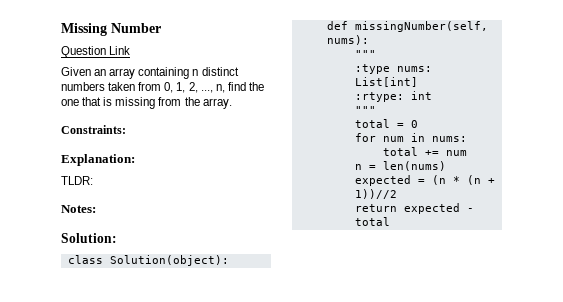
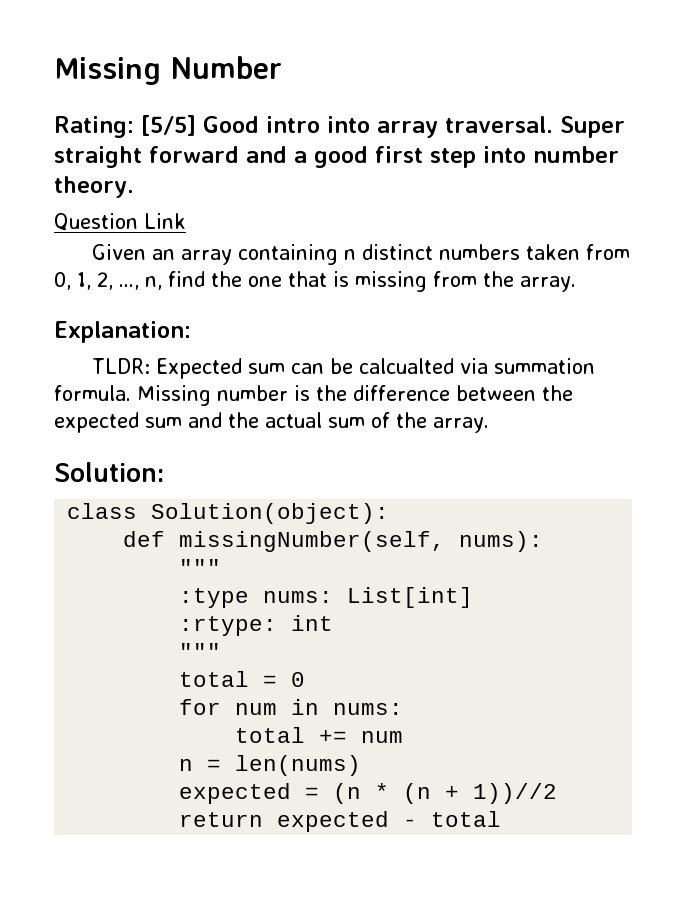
+ Rating: [5/5] Good intro into array traversal. Super straight forward and a good first step into number theory.
- Constraints:
- TLDR:
- Notes:
+ TLDR: Expected sum can be calcualted via summation formula. Missing number is the difference between the expected sum and the actual sum of the array.

